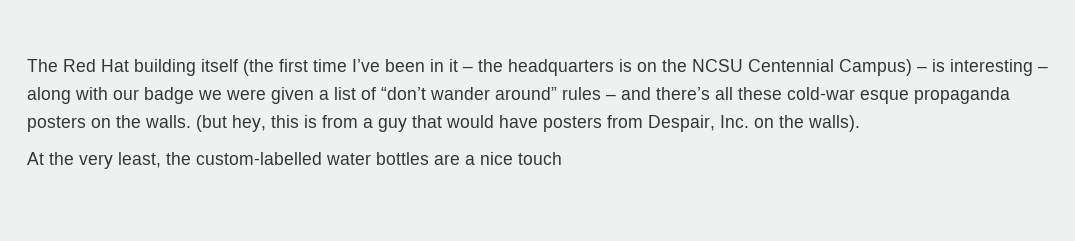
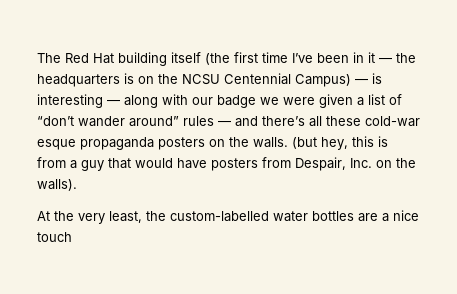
- The Red Hat building itself (the first time I’ve been in it – the headquarters is on the NCSU Centennial Campus) – is interesting – along with our badge we were given a list of “don’t wander around” rules – and there’s all these cold-war esque propaganda posters on the walls.
+ The Red Hat building itself (the first time I’ve been in it — the headquarters is on the NCSU Centennial Campus) — is interesting — along with our badge we were given a list of “don’t wander around” rules — and there’s all these cold-war esque propaganda posters on the walls.

